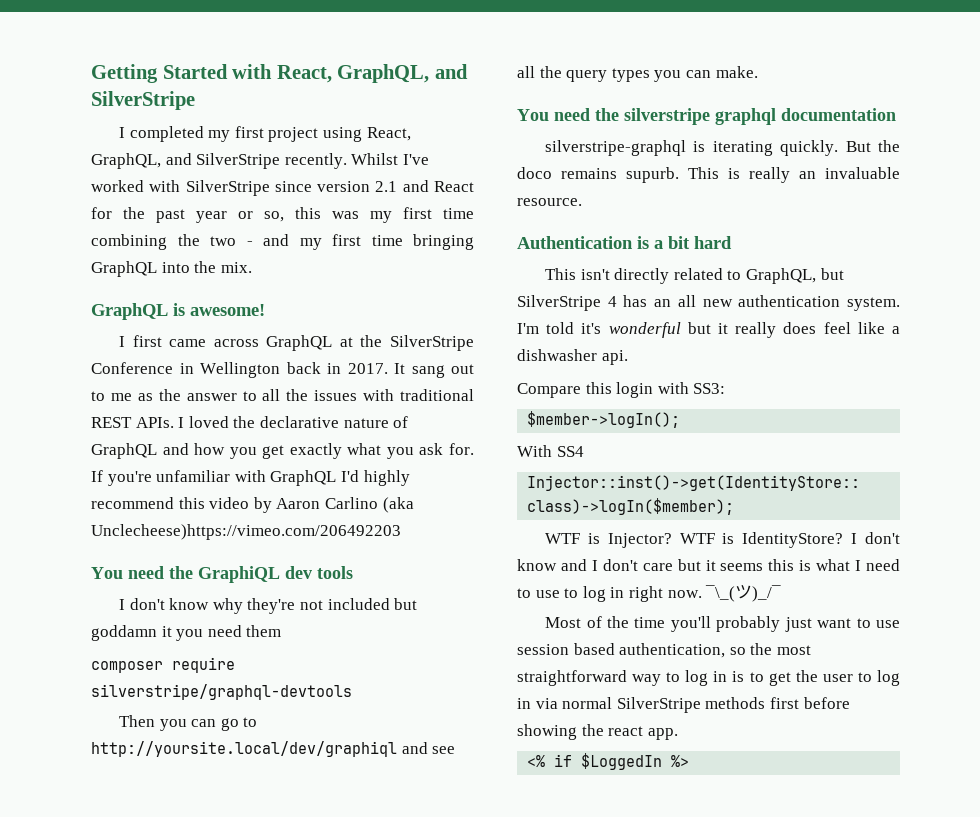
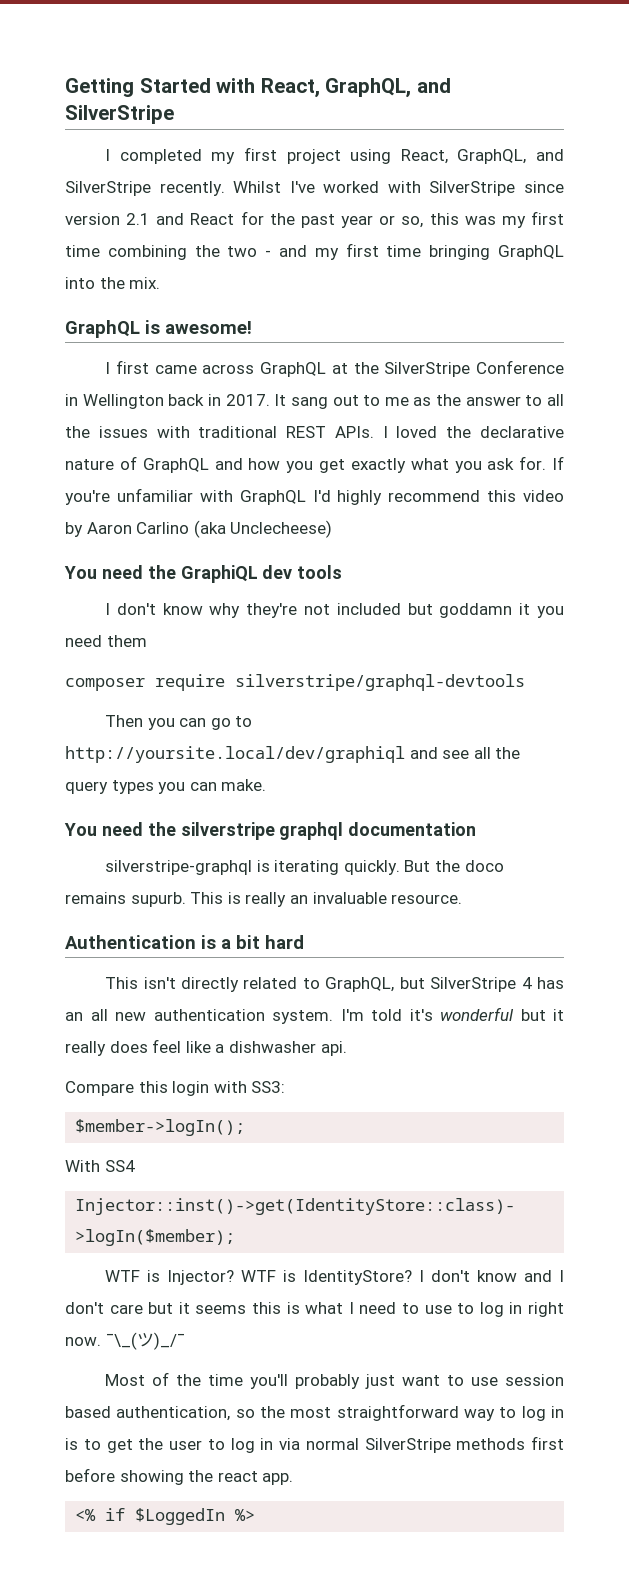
- If you're unfamiliar with GraphQL I'd highly recommend this video by Aaron Carlino (aka Unclecheese)https://vimeo.com/206492203
+ If you're unfamiliar with GraphQL I'd highly recommend this video by Aaron Carlino (aka Unclecheese)

